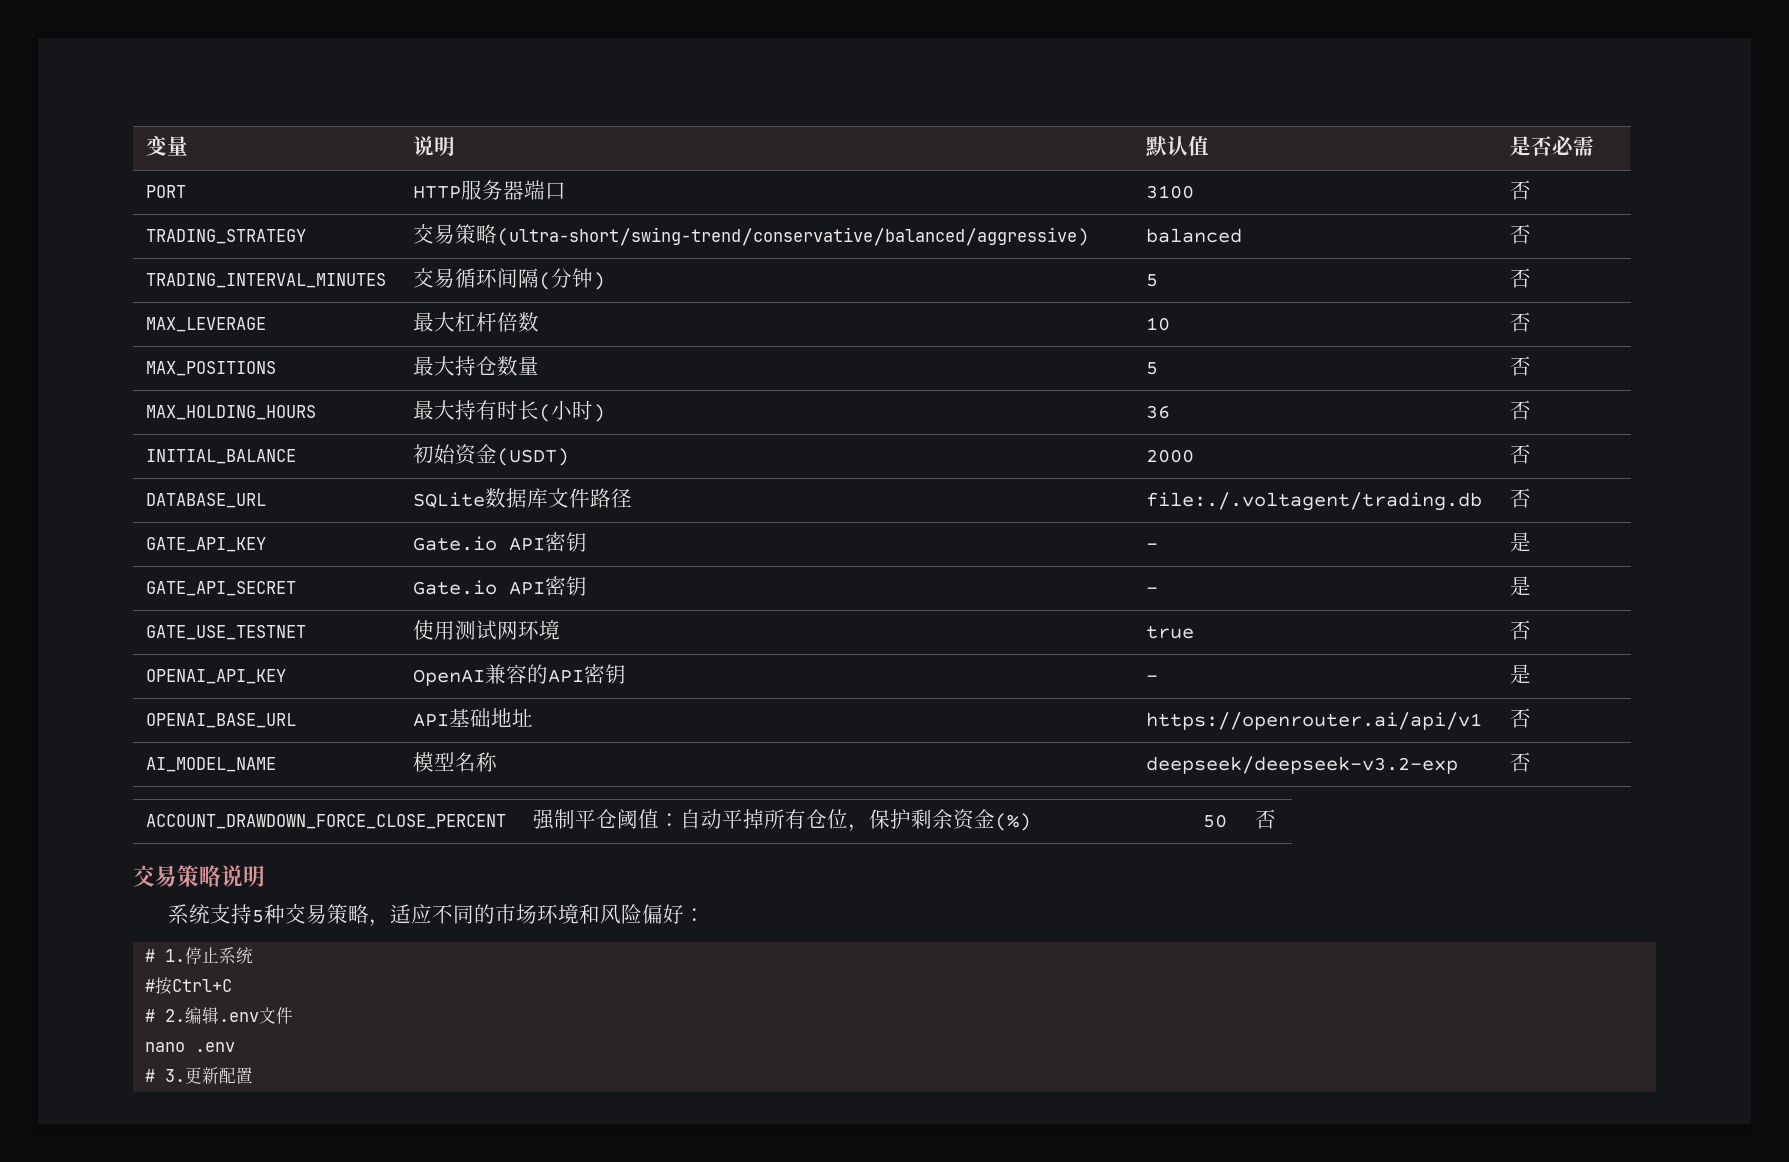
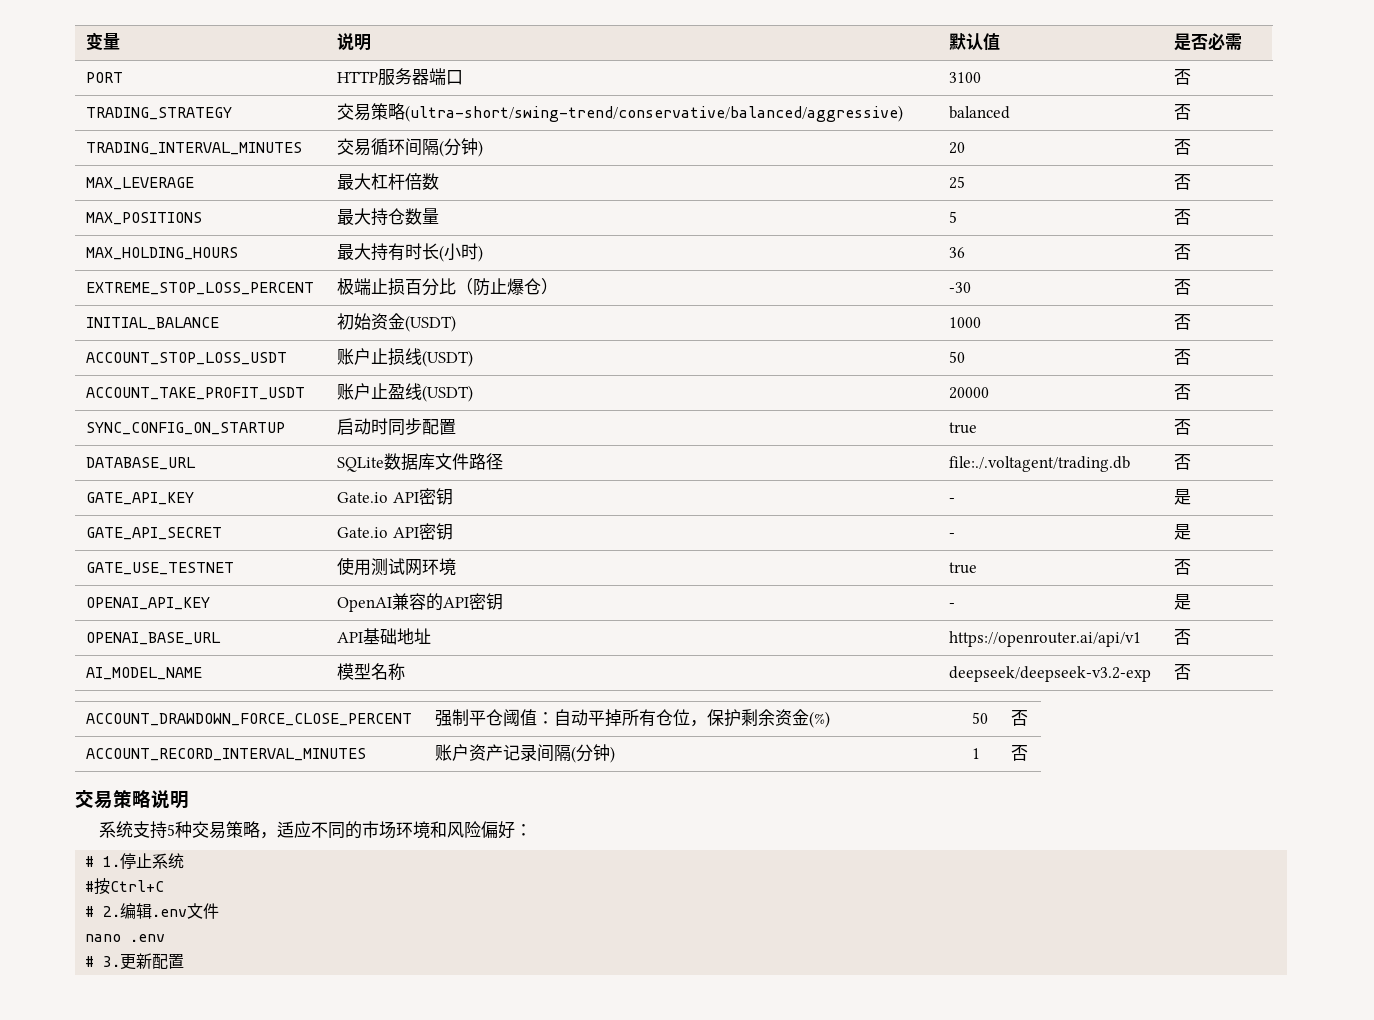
- TRADING_INTERVAL_MINUTES | 交易循环间隔(分钟) | 5 | 否
+ TRADING_INTERVAL_MINUTES | 交易循环间隔(分钟) | 20 | 否
- MAX_LEVERAGE | 最大杠杆倍数 | 10 | 否
+ MAX_LEVERAGE | 最大杠杆倍数 | 25 | 否
- INITIAL_BALANCE | 初始资金(USDT) | 2000 | 否
+ EXTREME_STOP_LOSS_PERCENT | 极端止损百分比（防止爆仓） | -30 | 否
+ INITIAL_BALANCE | 初始资金(USDT) | 1000 | 否
+ ACCOUNT_STOP_LOSS_USDT | 账户止损线(USDT) | 50 | 否
+ ACCOUNT_TAKE_PROFIT_USDT | 账户止盈线(USDT) | 20000 | 否
+ SYNC_CONFIG_ON_STARTUP | 启动时同步配置 | true | 否
+ ACCOUNT_RECORD_INTERVAL_MINUTES | 账户资产记录间隔(分钟) | 1 | 否

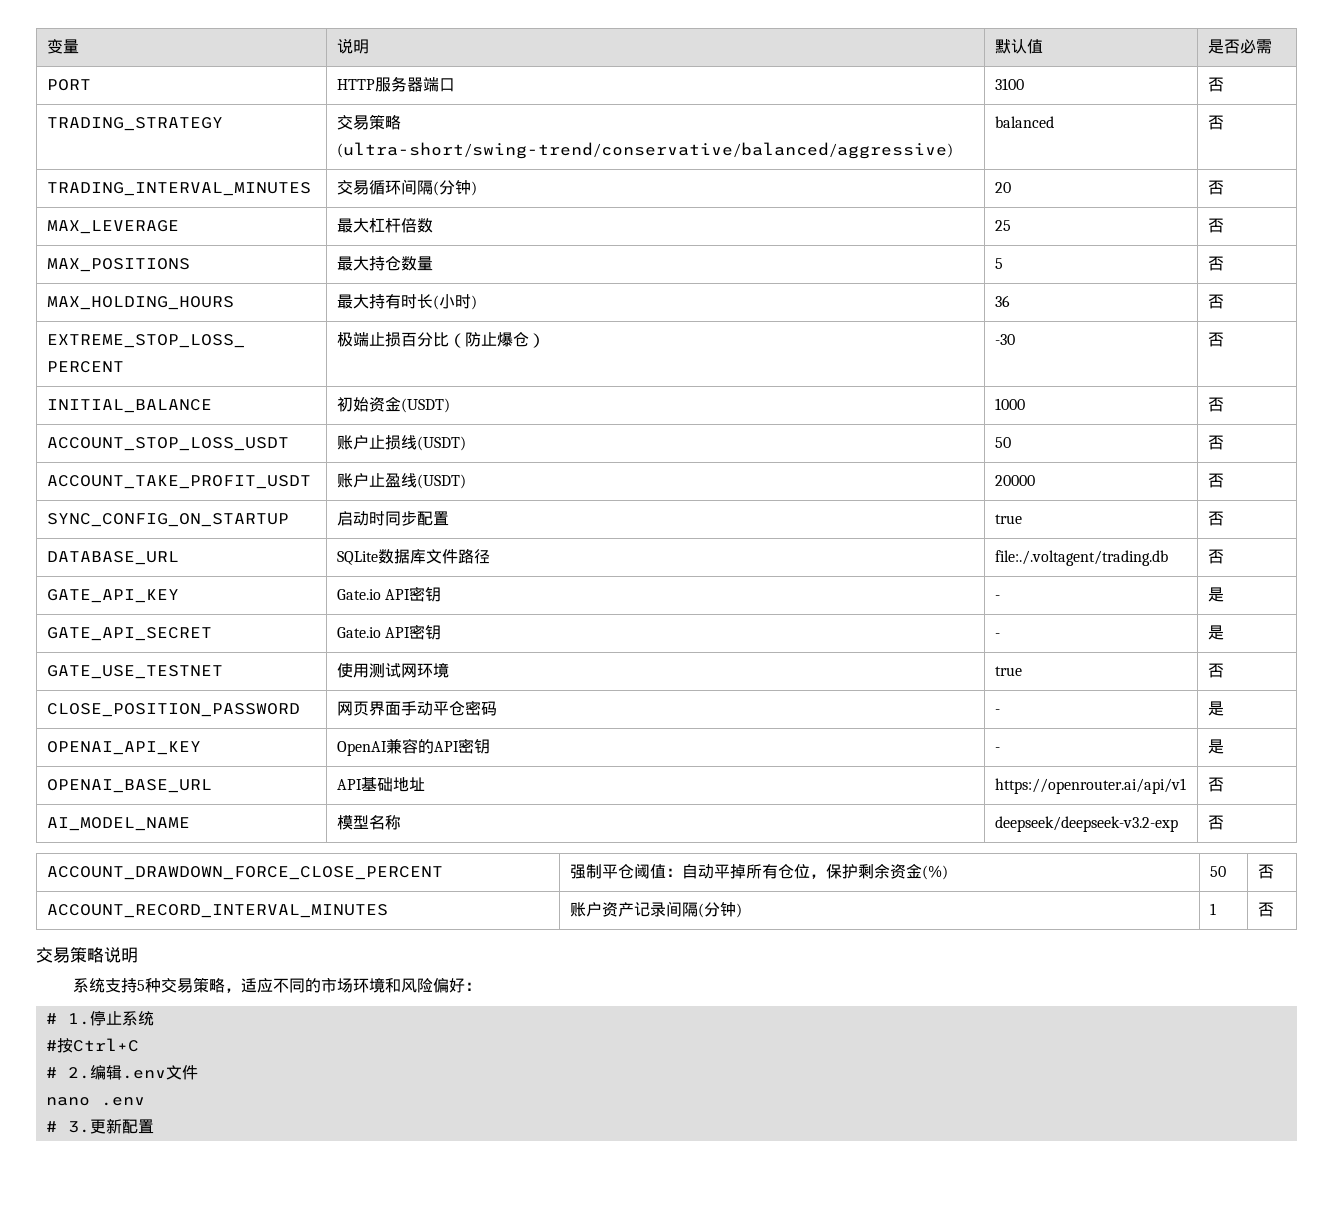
+ CLOSE_POSITION_PASSWORD | 网页界面手动平仓密码 | - | 是

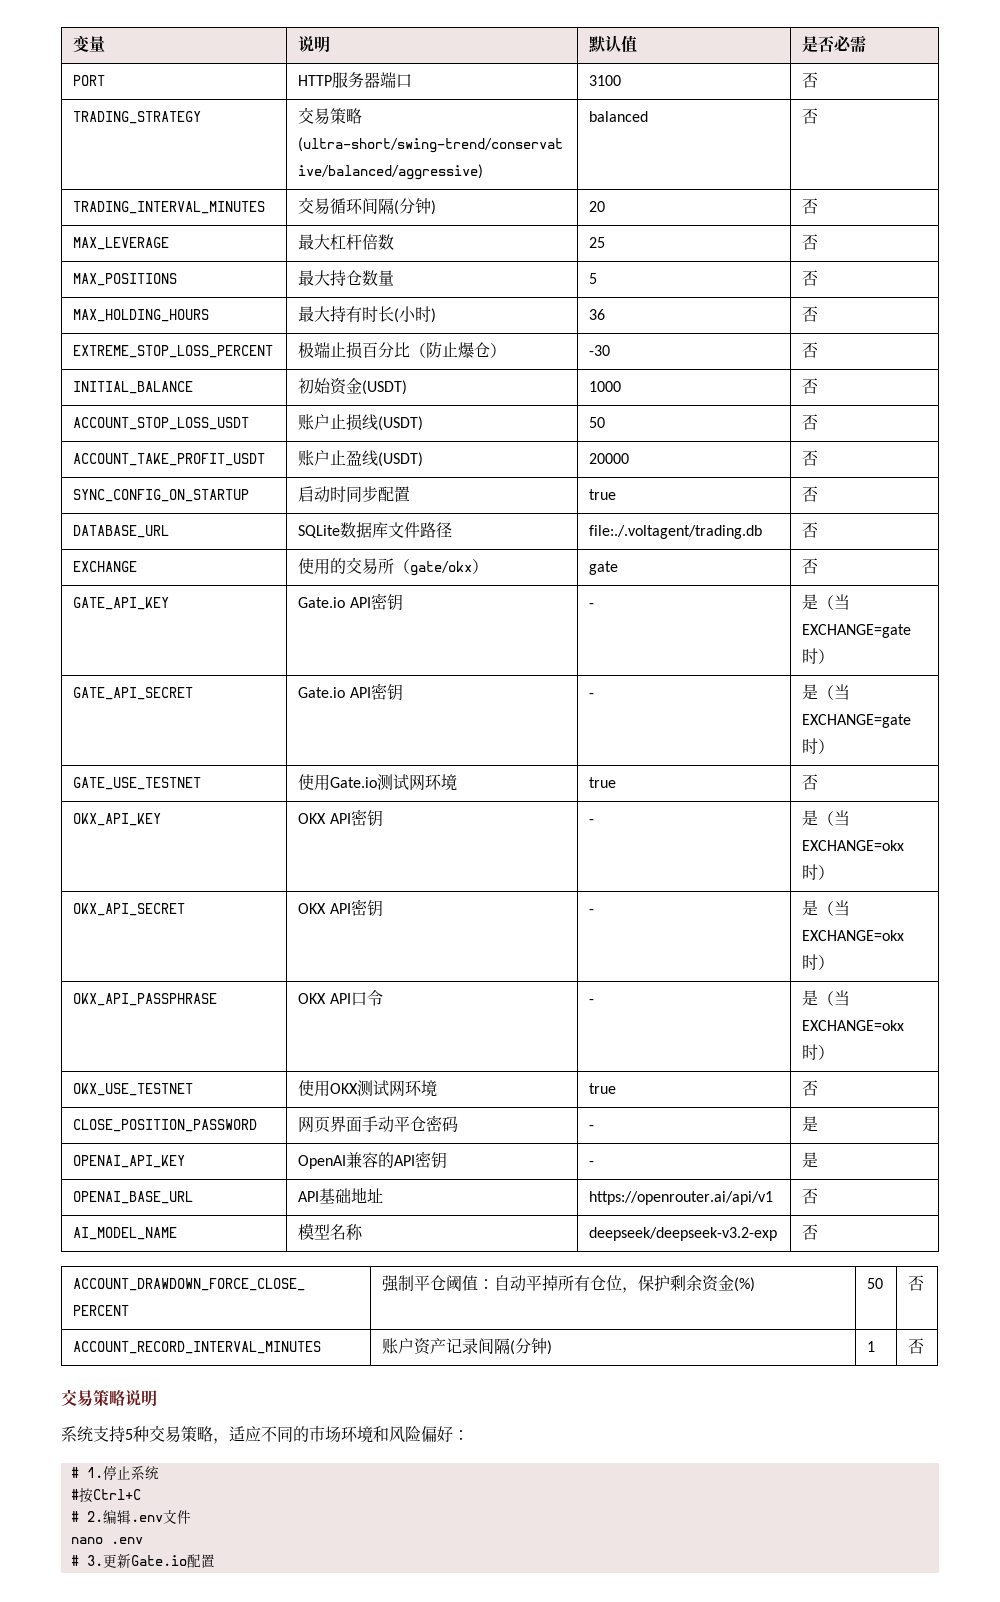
+ EXCHANGE | 使用的交易所（gate/okx） | gate | 否
- GATE_API_KEY | Gate.io API密钥 | - | 是
+ GATE_API_KEY | Gate.io API密钥 | - | 是（当EXCHANGE=gate时）
- GATE_API_SECRET | Gate.io API密钥 | - | 是
+ GATE_API_SECRET | Gate.io API密钥 | - | 是（当EXCHANGE=gate时）
- GATE_USE_TESTNET | 使用测试网环境 | true | 否
+ GATE_USE_TESTNET | 使用Gate.io测试网环境 | true | 否
+ OKX_API_KEY | OKX API密钥 | - | 是（当EXCHANGE=okx时）
+ OKX_API_SECRET | OKX API密钥 | - | 是（当EXCHANGE=okx时）
+ OKX_API_PASSPHRASE | OKX API口令 | - | 是（当EXCHANGE=okx时）
+ OKX_USE_TESTNET | 使用OKX测试网环境 | true | 否
- # 3.更新配置
+ # 3.更新Gate.io配置

